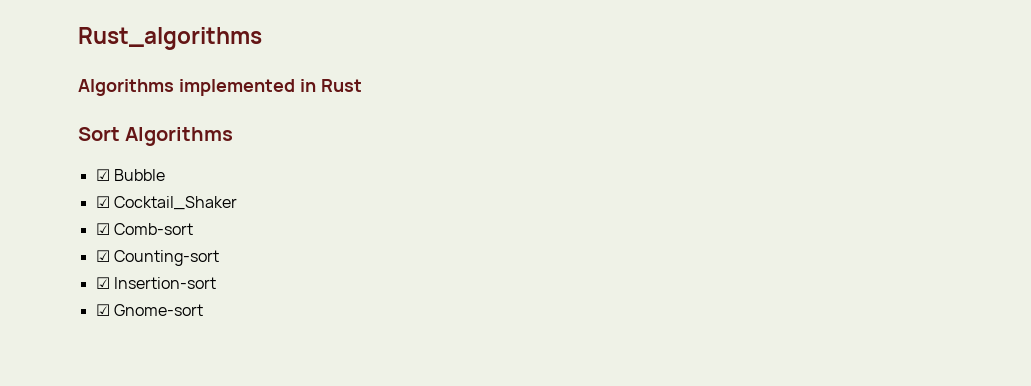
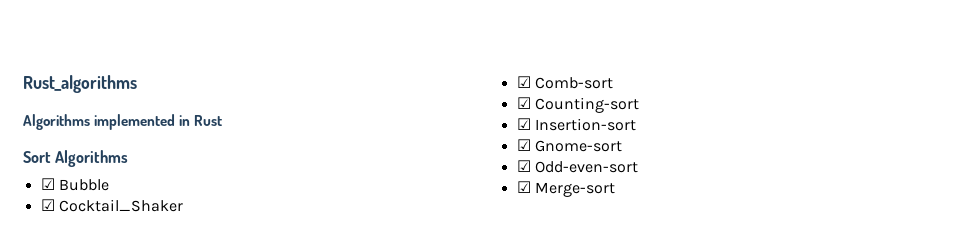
+ ☑ Odd-even-sort
+ ☑ Merge-sort

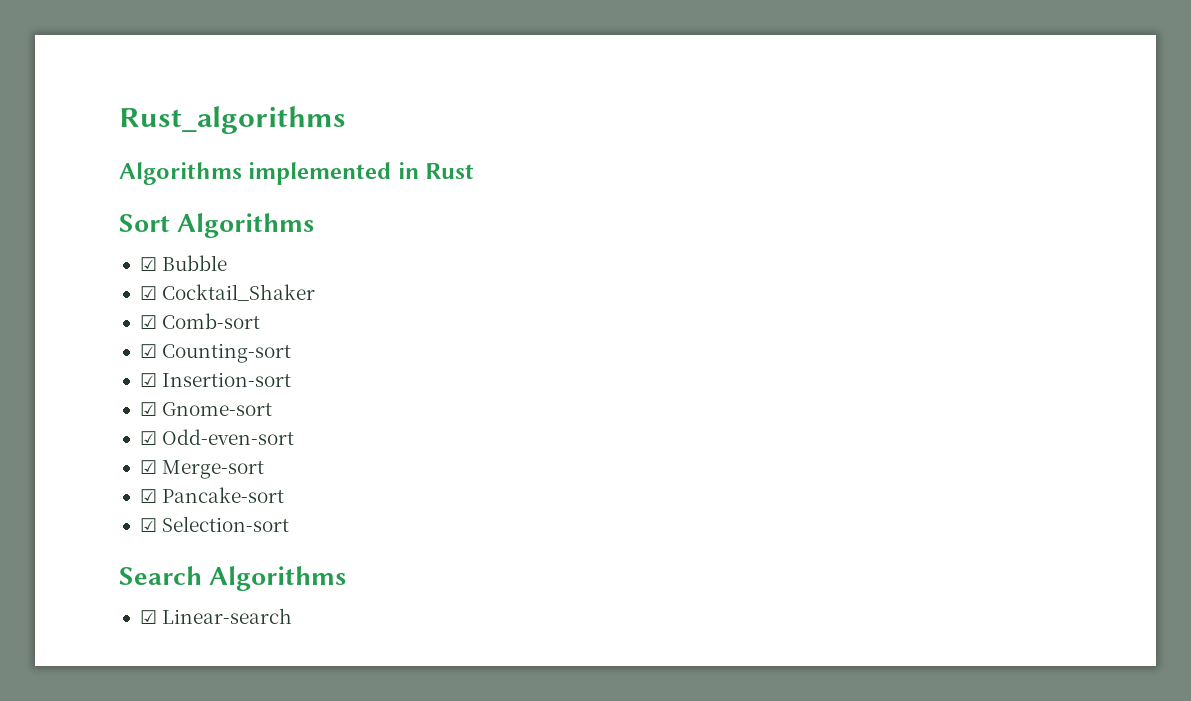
+ ☑ Pancake-sort
+ ☑ Selection-sort
+ Search Algorithms
+ ☑ Linear-search

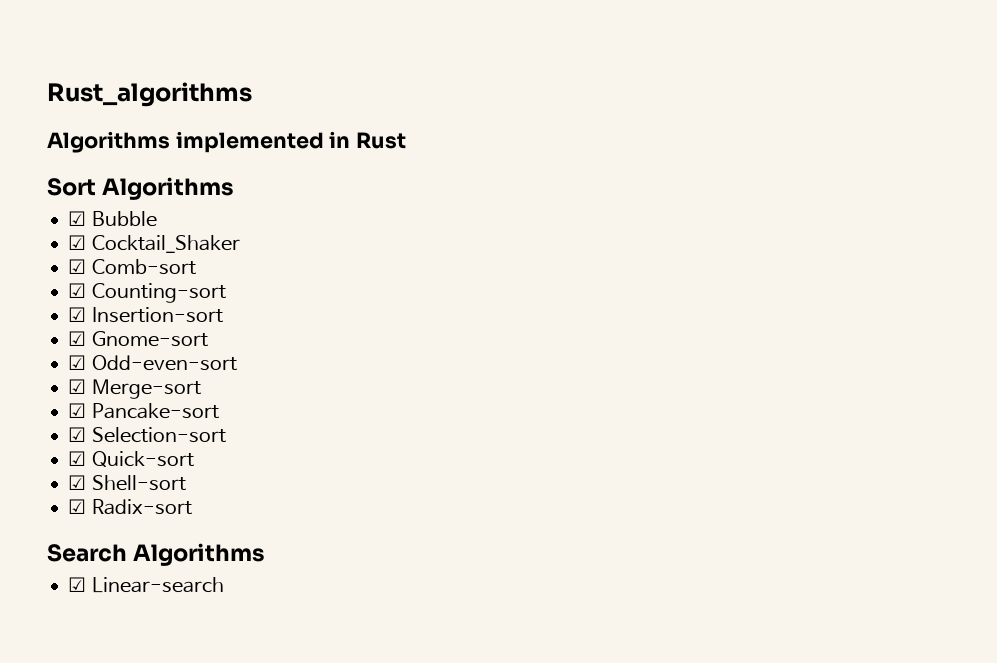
+ ☑ Quick-sort
+ ☑ Shell-sort
+ ☑ Radix-sort

